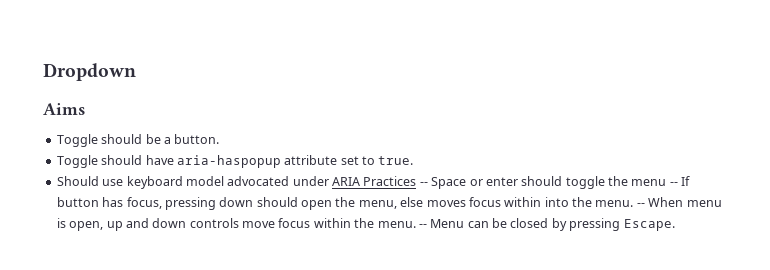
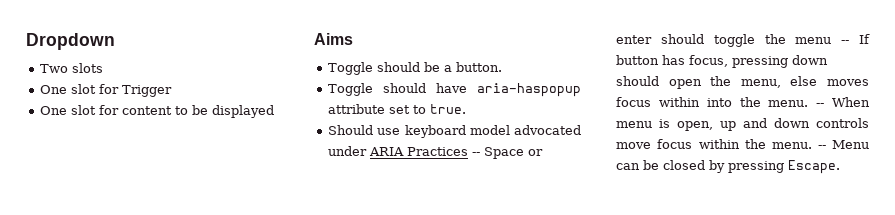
+ Two slots
+ One slot for Trigger
+ One slot for content to be displayed

